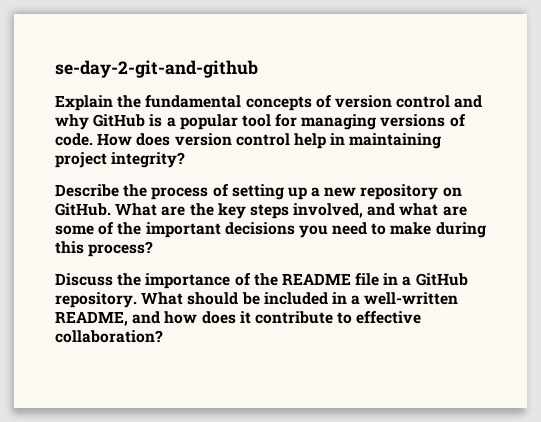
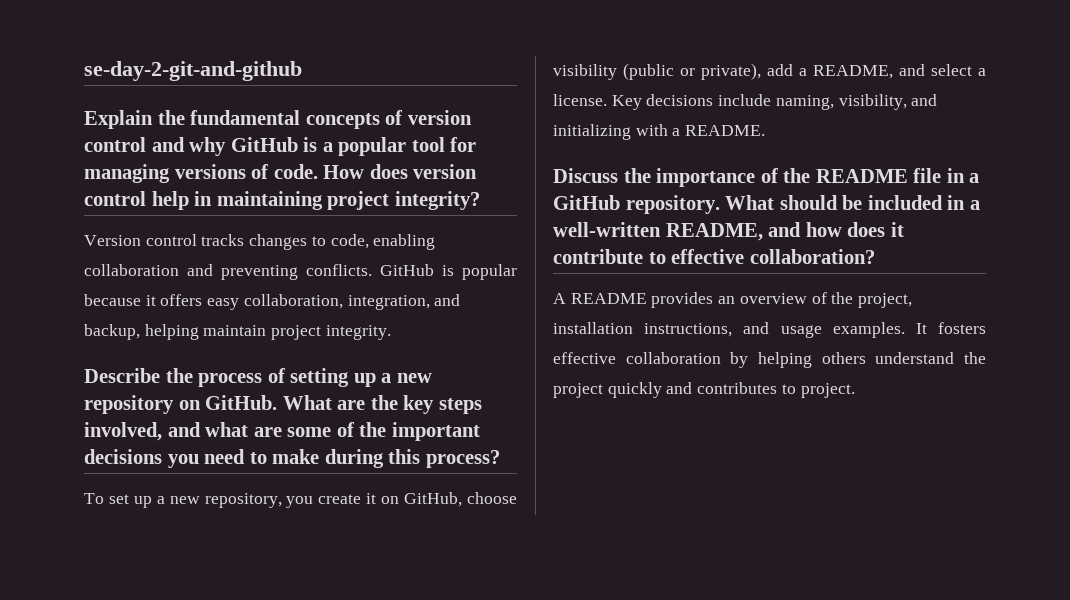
+ Version control tracks changes to code, enabling collaboration and preventing conflicts. GitHub is popular because it offers easy collaboration, integration, and backup, helping maintain project integrity.
+ To set up a new repository, you create it on GitHub, choose visibility (public or private), add a README, and select a license. Key decisions include naming, visibility, and initializing with a README.
+ A README provides an overview of the project, installation instructions, and usage examples. It fosters effective collaboration by helping others understand the project quickly and contributes to project.

